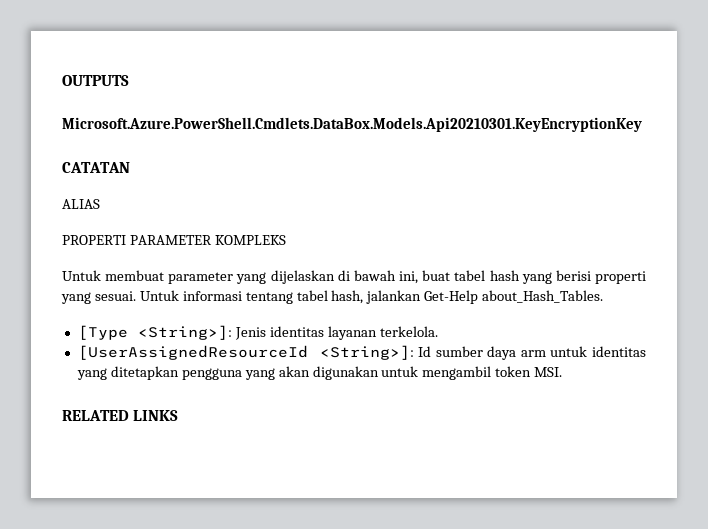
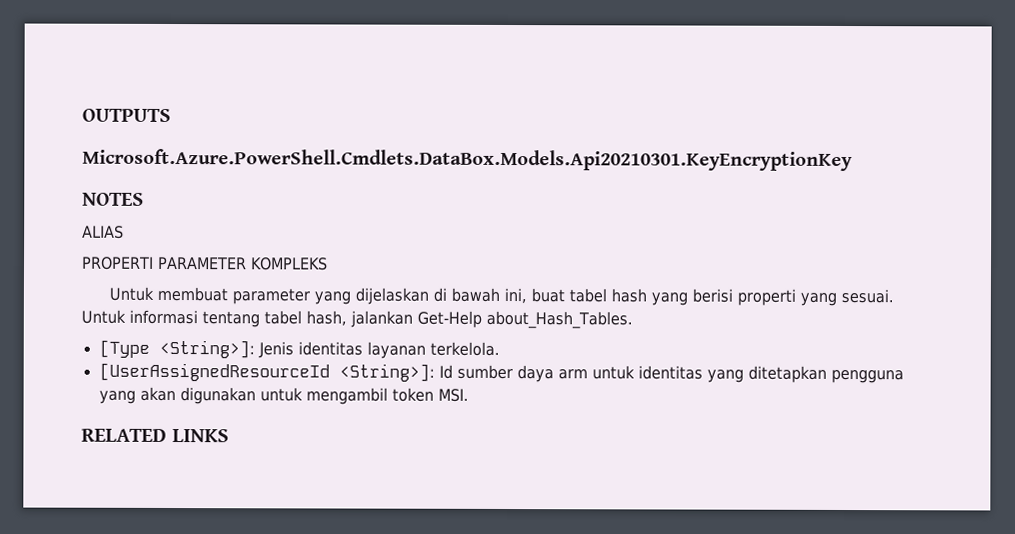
- CATATAN
+ NOTES

